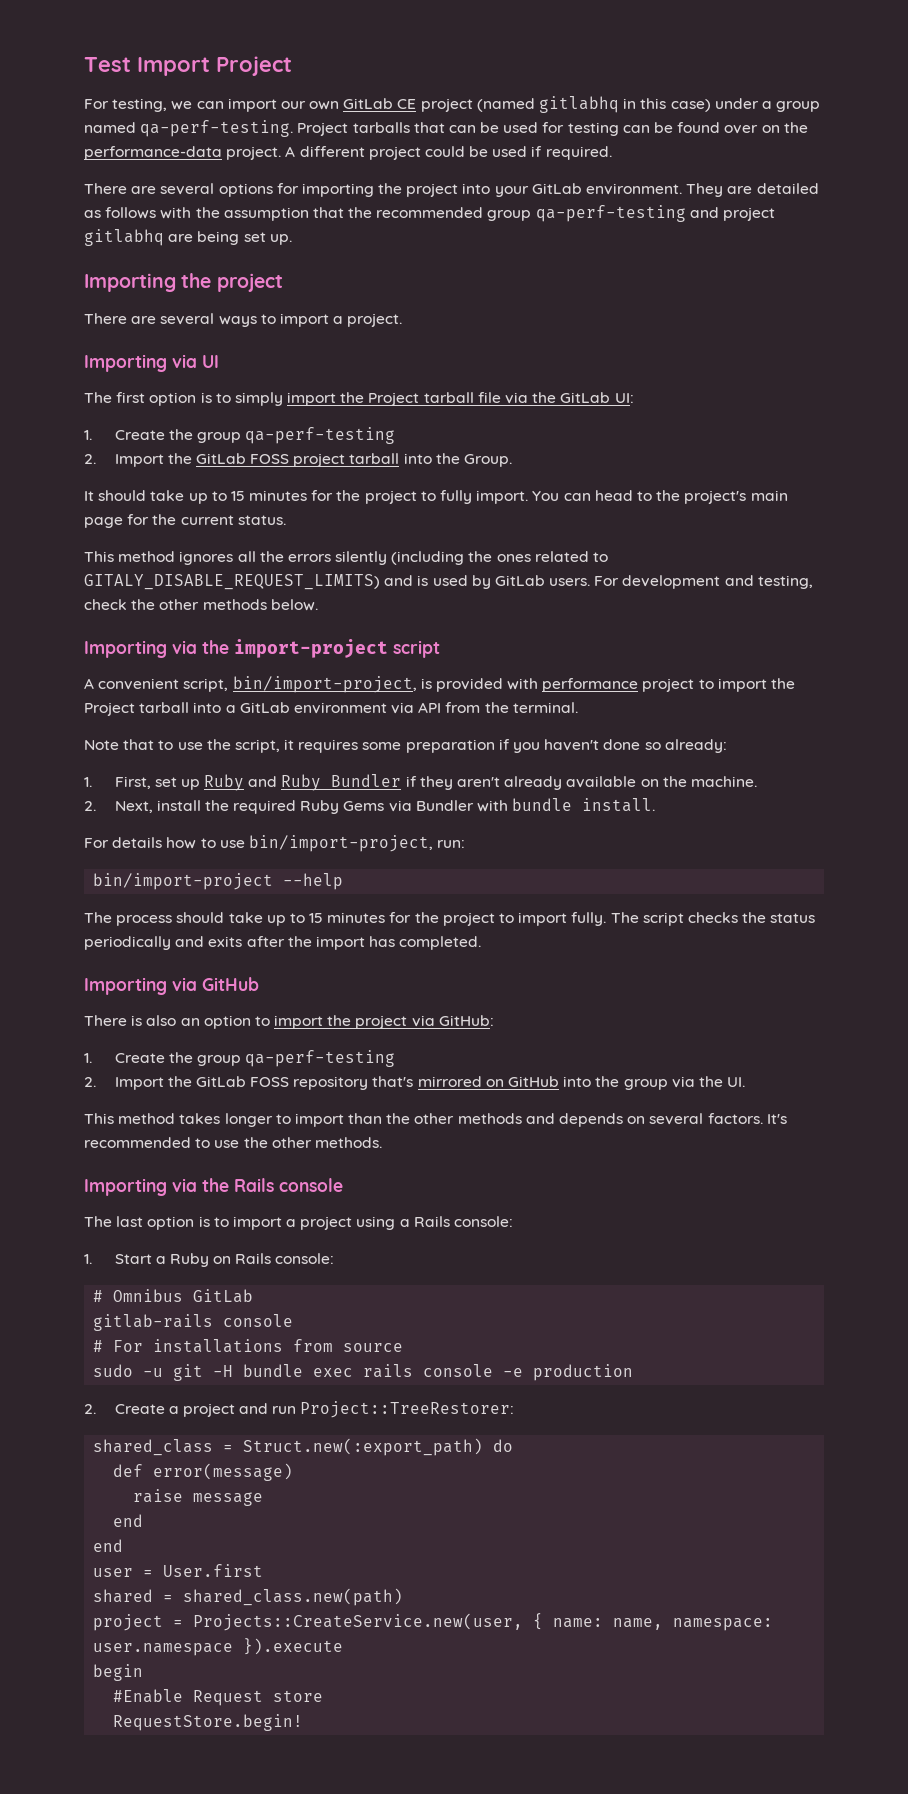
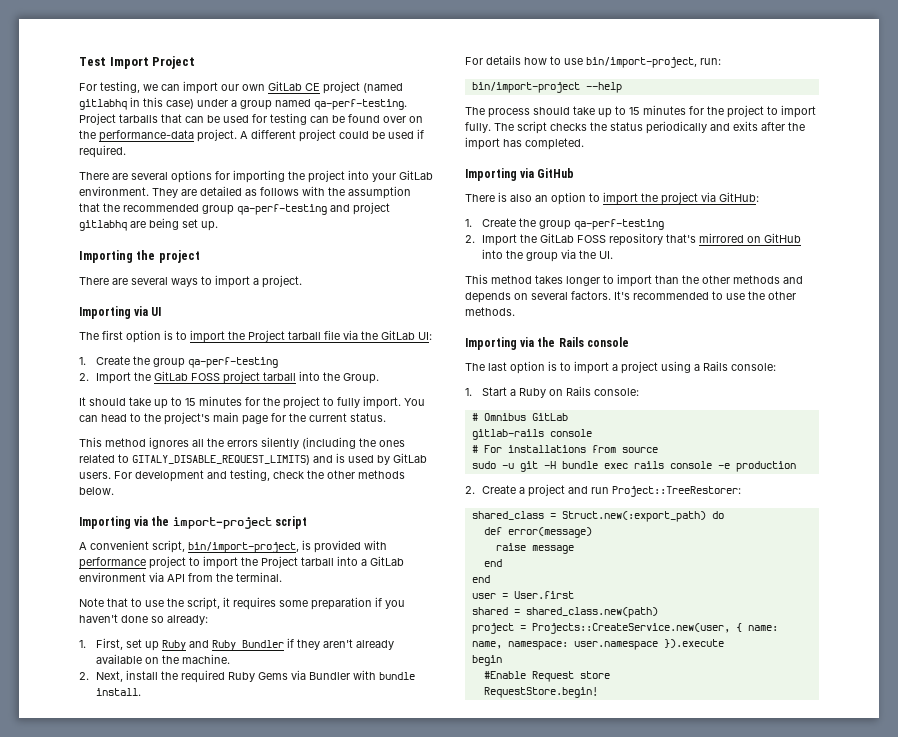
- The first option is to simply import the Project tarball file via the GitLab UI:
+ The first option is to import the Project tarball file via the GitLab UI:

